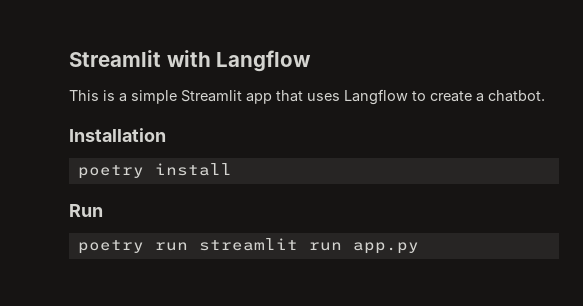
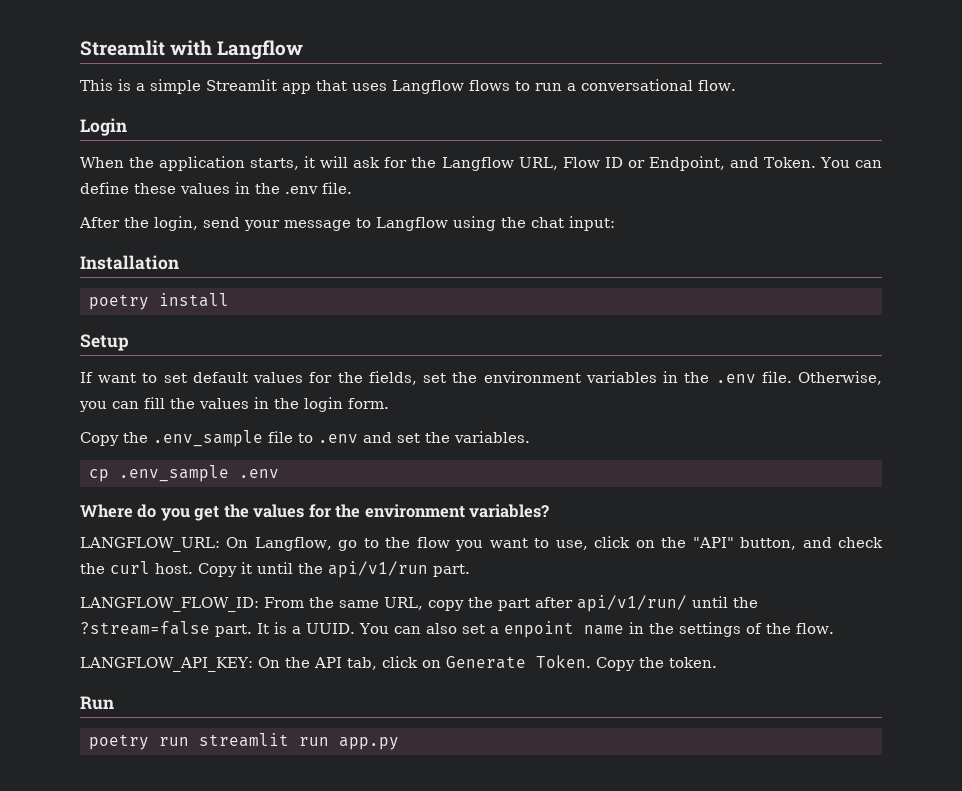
- This is a simple Streamlit app that uses Langflow to create a chatbot.
+ This is a simple Streamlit app that uses Langflow flows to run a conversational flow.
+ Login
+ When the application starts, it will ask for the Langflow URL, Flow ID or Endpoint, and Token. You can define these values in the .env file.
+ After the login, send your message to Langflow using the chat input:
  Installation
  poetry install
+ Setup
+ If want to set default values for the fields, set the environment variables in the .env file. Otherwise, you can fill the values in the login form.
+ Copy the .env_sample file to .env and set the variables.
+ cp .env_sample .env
+ Where do you get the values for the environment variables?
+ LANGFLOW_URL: On Langflow, go to the flow you want to use, click on the "API" button, and check the curl host. Copy it until the api/v1/run part.
+ LANGFLOW_FLOW_ID: From the same URL, copy the part after api/v1/run/ until the ?stream=false part. It is a UUID. You can also set a enpoint name in the settings of the flow.
+ LANGFLOW_API_KEY: On the API tab, click on Generate Token. Copy the token.

